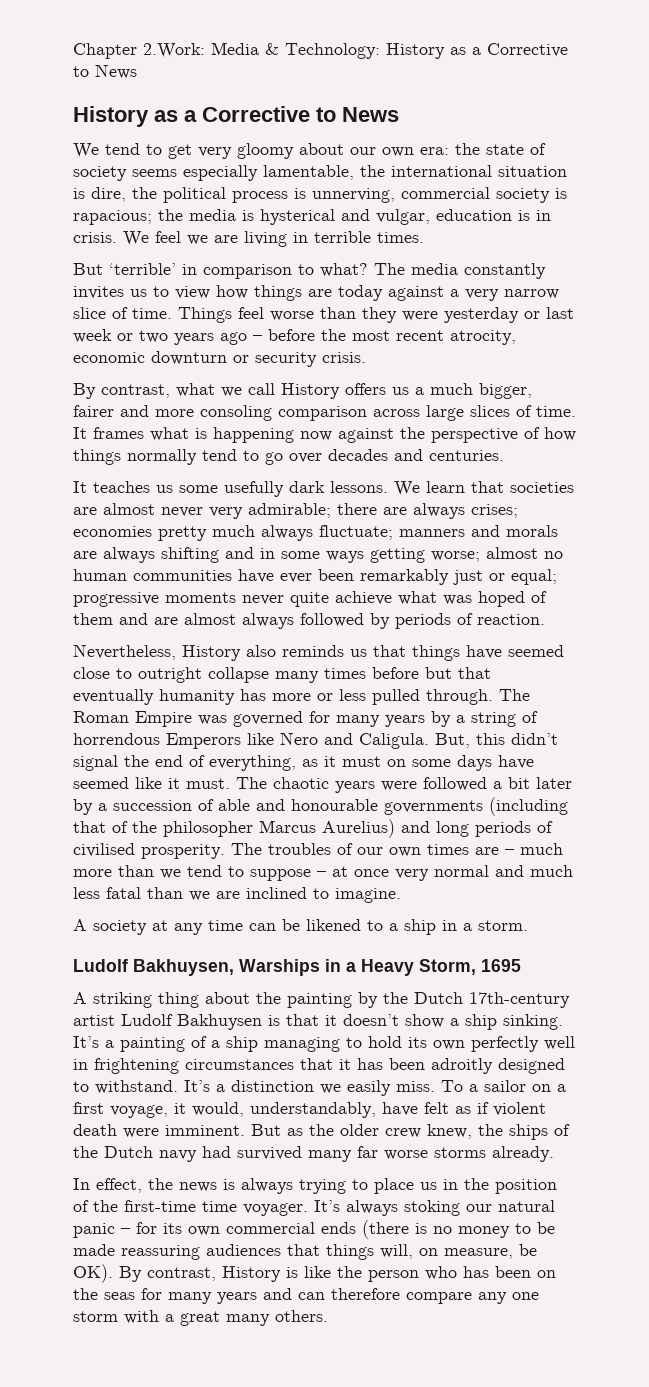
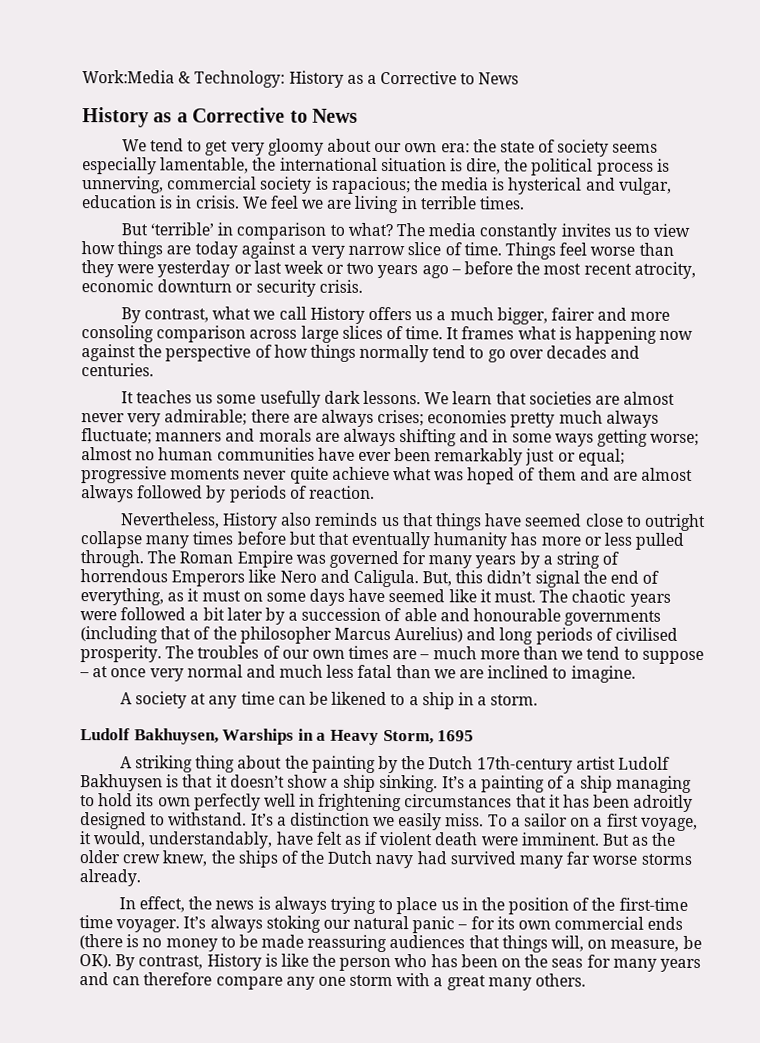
- Chapter 2.Work: Media & Technology: History as a Corrective to News
+ Work:Media & Technology: History as a Corrective to News

